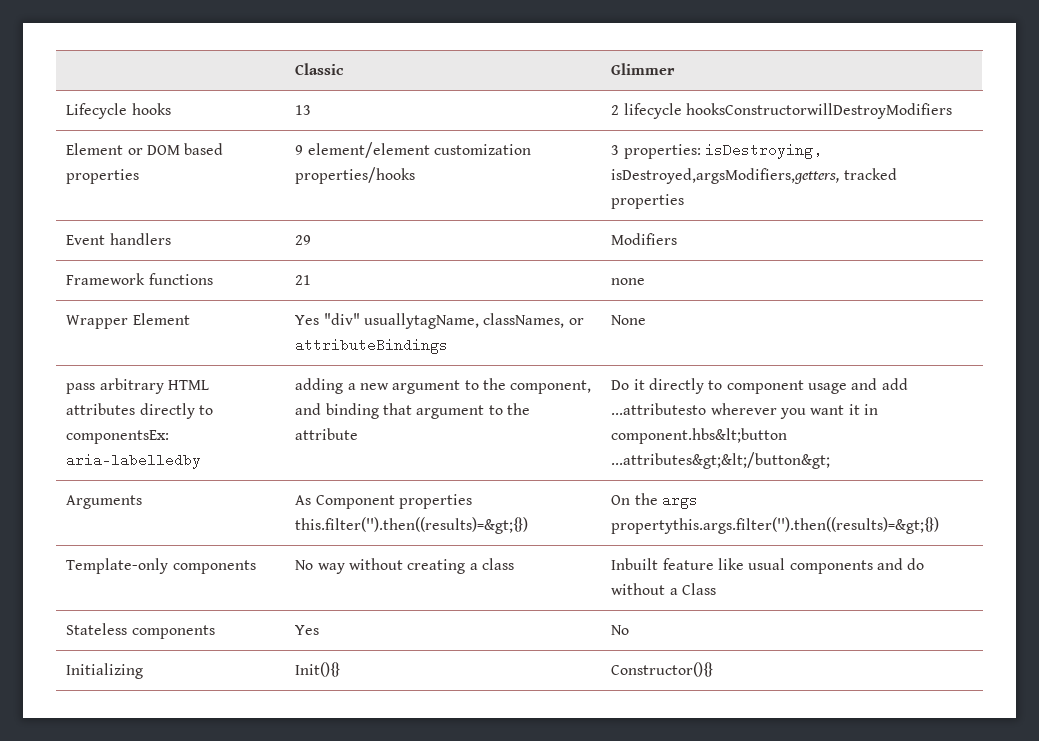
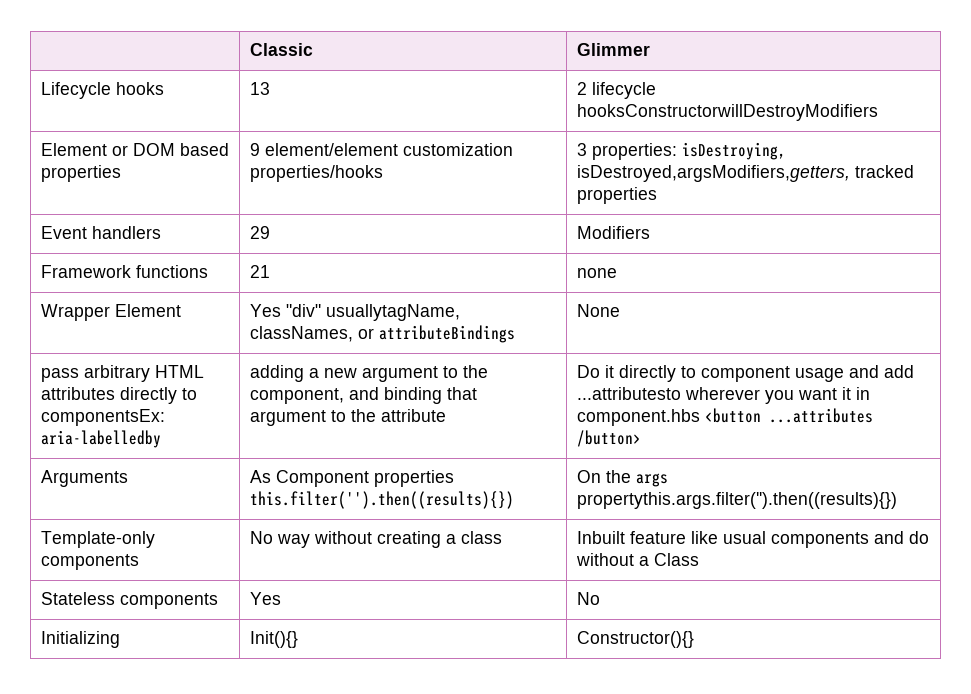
- pass arbitrary HTML attributes directly to componentsEx: aria-labelledby | adding a new argument to the component, and binding that argument to the attribute | Do it directly to component usage and add ...attributesto wherever you want it in component.hbs&lt;button ...attributes&gt;&lt;/button&gt;
+ pass arbitrary HTML attributes directly to componentsEx: aria-labelledby | adding a new argument to the component, and binding that argument to the attribute | Do it directly to component usage and add ...attributesto wherever you want it in component.hbs <button ...attributes /button>
- Arguments | As Component properties this.filter('').then((results)=&gt;{}) | On the args propertythis.args.filter('').then((results)=&gt;{})
+ Arguments | As Component properties this.filter('').then((results){}) | On the args propertythis.args.filter('').then((results){})

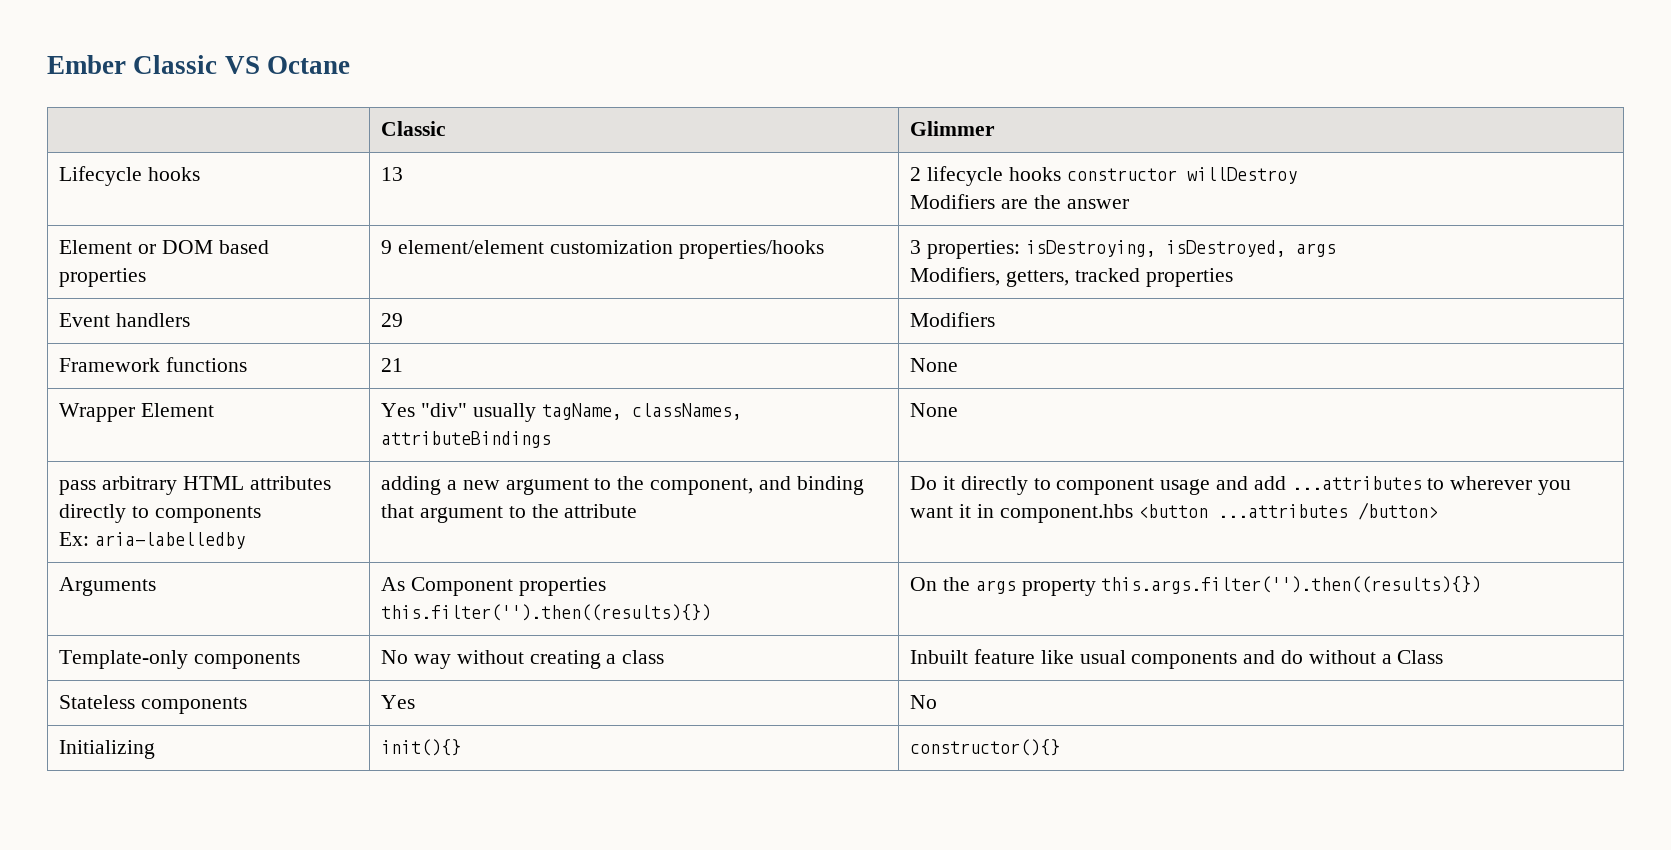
+ Ember Classic VS Octane
- Lifecycle hooks | 13 | 2 lifecycle hooksConstructorwillDestroyModifiers
+ Lifecycle hooks | 13 | 2 lifecycle hooks constructor willDestroy
+ Modifiers are the answer
- Element or DOM based properties | 9 element/element customization properties/hooks | 3 properties: isDestroying, isDestroyed,argsModifiers,getters, tracked properties
+ Element or DOM based properties | 9 element/element customization properties/hooks | 3 properties: isDestroying, isDestroyed, args
+ Modifiers, getters, tracked properties
- Framework functions | 21 | none
+ Framework functions | 21 | None
- Wrapper Element | Yes "div" usuallytagName, classNames, or attributeBindings | None
+ Wrapper Element | Yes "div" usually tagName, classNames, attributeBindings | None
- pass arbitrary HTML attributes directly to componentsEx: aria-labelledby
+ pass arbitrary HTML attributes directly to components
+ Ex: aria-labelledby
- Do it directly to component usage and add ...attributesto wherever you want it in component.hbs <button ...attributes /button>
+ Do it directly to component usage and add ...attributes to wherever you want it in component.hbs <button ...attributes /button>
- Arguments | As Component properties this.filter('').then((results){}) | On the args propertythis.args.filter('').then((results){})
+ Arguments | As Component properties this.filter('').then((results){}) | On the args property this.args.filter('').then((results){})
- Initializing | Init(){} | Constructor(){}
+ Initializing | init(){} | constructor(){}

